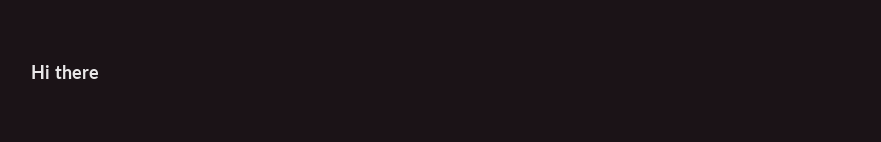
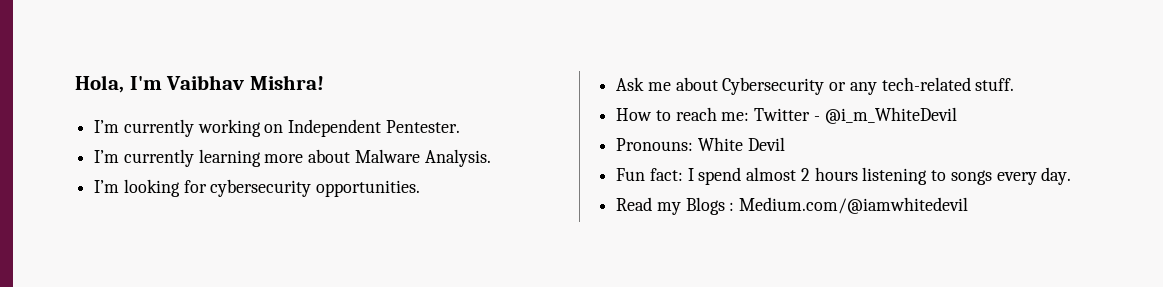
- Hi there
+ Hola, I'm Vaibhav Mishra!
+ I’m currently working on Independent Pentester.
+ I’m currently learning more about Malware Analysis.
+ I’m looking for cybersecurity opportunities.
+ Ask me about Cybersecurity or any tech-related stuff.
+ How to reach me: Twitter - @i_m_WhiteDevil
+ Pronouns: White Devil
+ Fun fact: I spend almost 2 hours listening to songs every day.
+ Read my Blogs : Medium.com/@iamwhitedevil

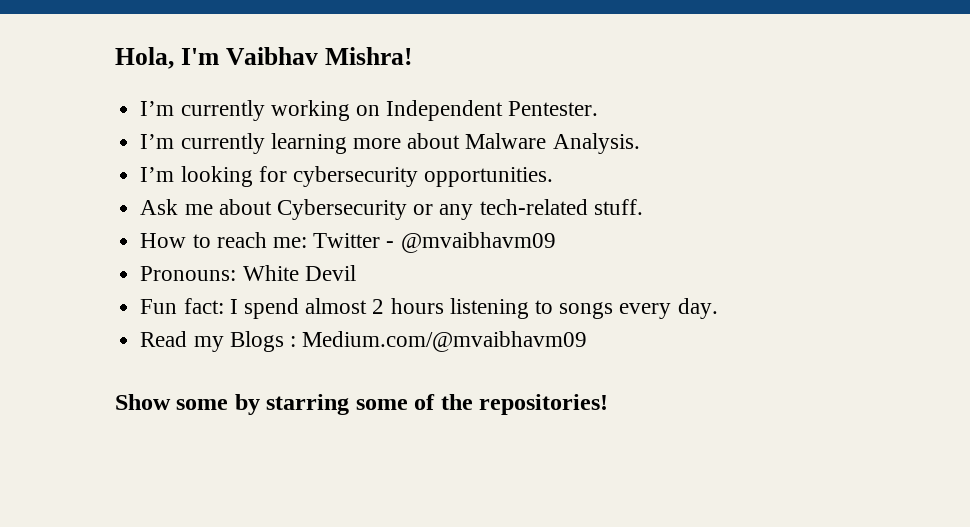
- How to reach me: Twitter - @i_m_WhiteDevil
+ How to reach me: Twitter - @mvaibhavm09
- Read my Blogs : Medium.com/@iamwhitedevil
+ Read my Blogs : Medium.com/@mvaibhavm09
+ Show some by starring some of the repositories!

